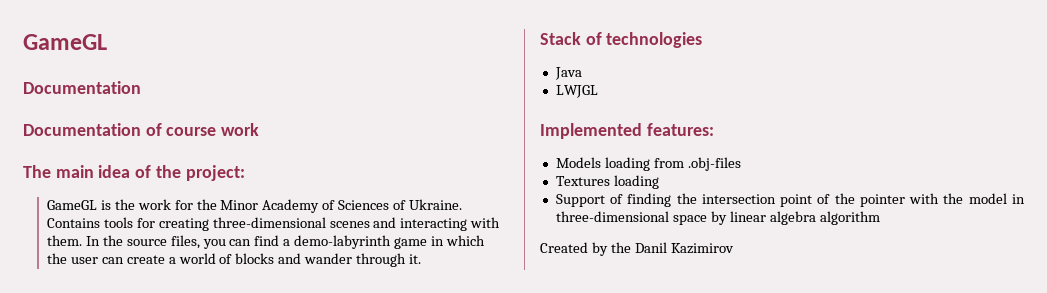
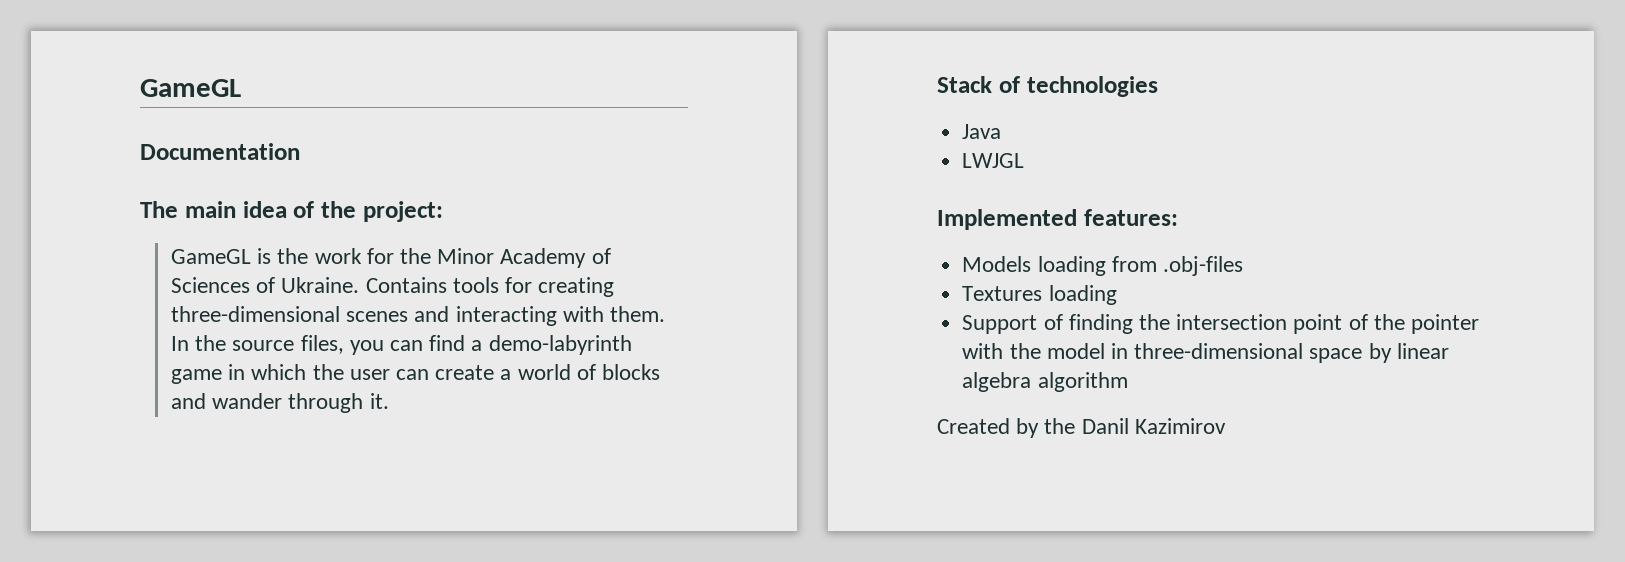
- Documentation of course work

